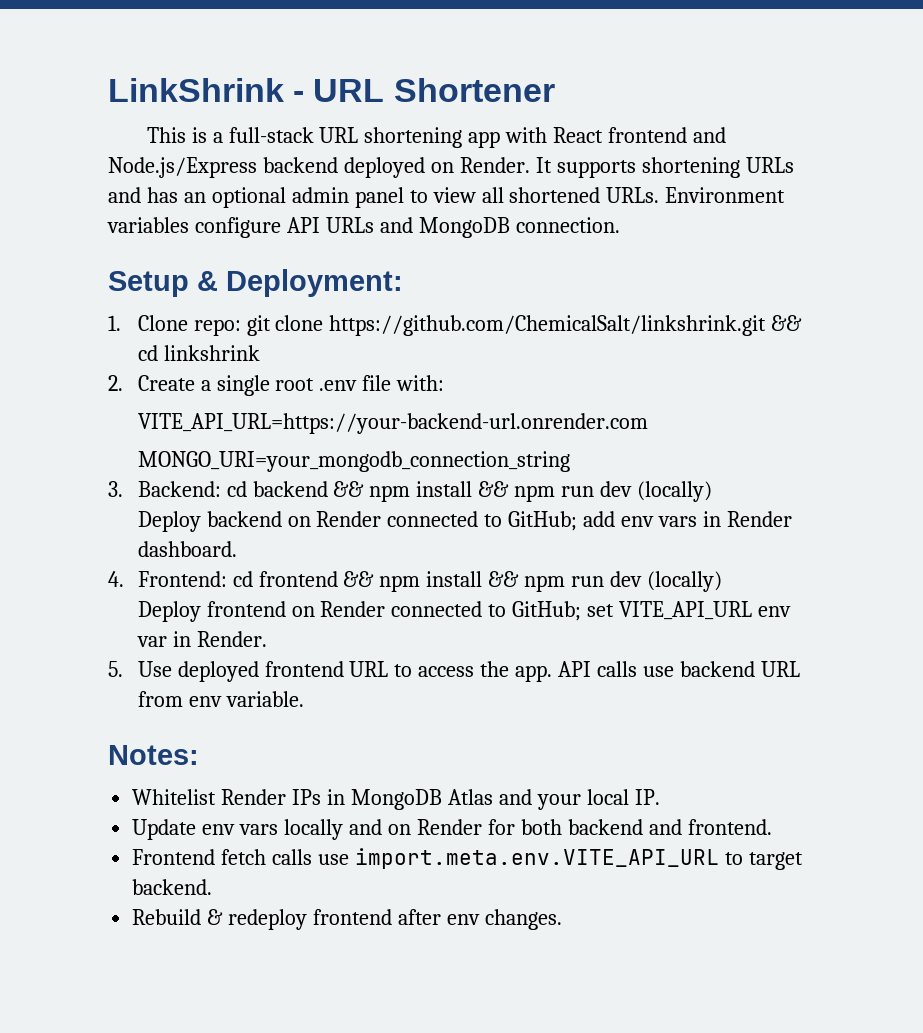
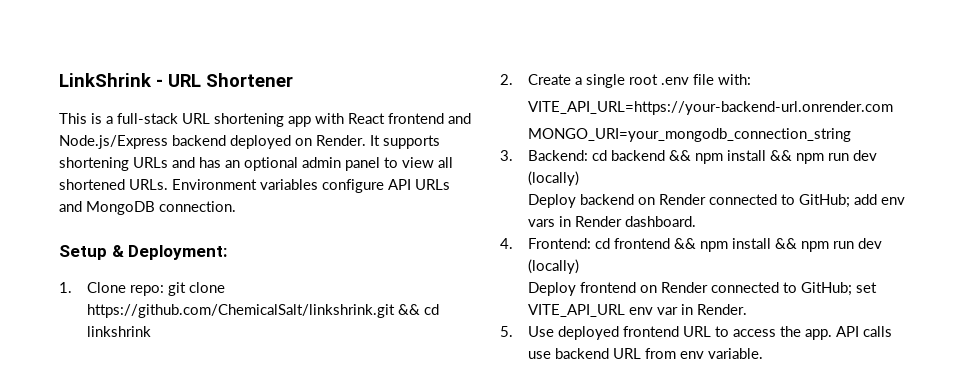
- Notes:
- Whitelist Render IPs in MongoDB Atlas and your local IP.
- Update env vars locally and on Render for both backend and frontend.
- Frontend fetch calls use import.meta.env.VITE_API_URL to target backend.
- Rebuild & redeploy frontend after env changes.

